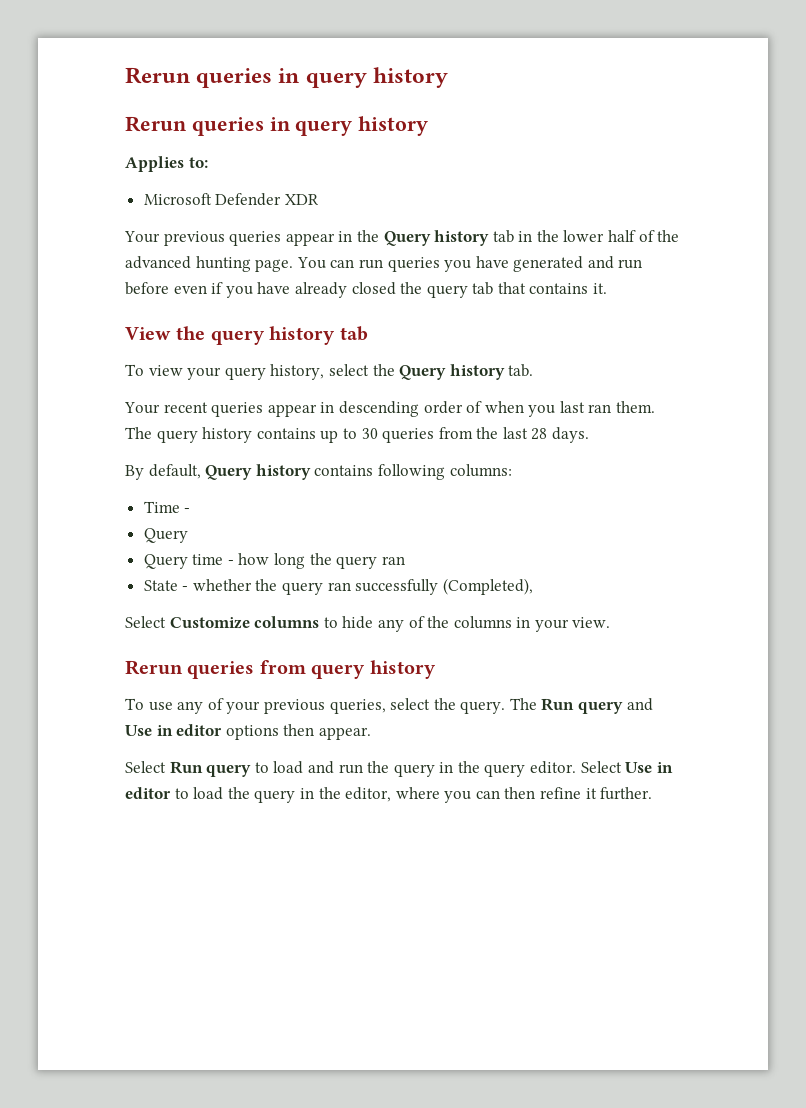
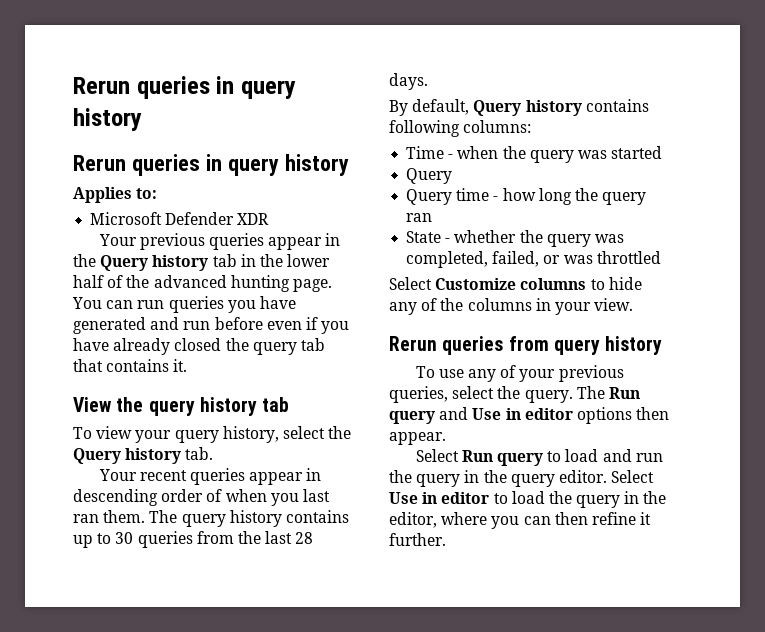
- Time -
+ Time - when the query was started
- State - whether the query ran successfully (Completed),
+ State - whether the query was completed, failed, or was throttled

